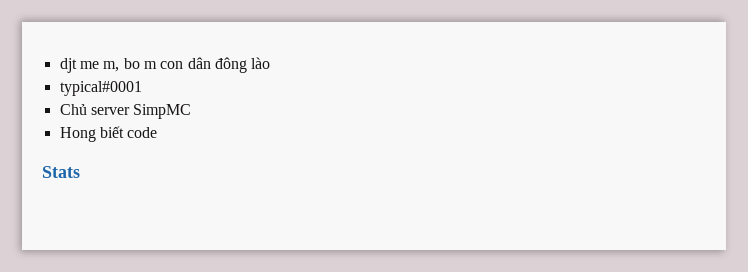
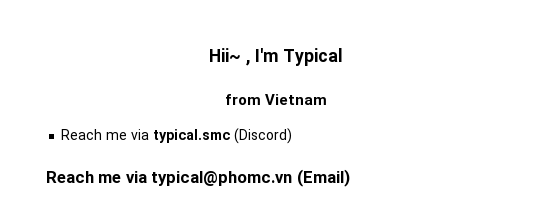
- djt me m, bo m con dân đông lào
- typical#0001
- Chủ server SimpMC
- Hong biết code
- Stats
+ Hii~ , I'm Typical
+ from Vietnam
+ Reach me via typical.smc (Discord)
+ Reach me via typical@phomc.vn (Email)

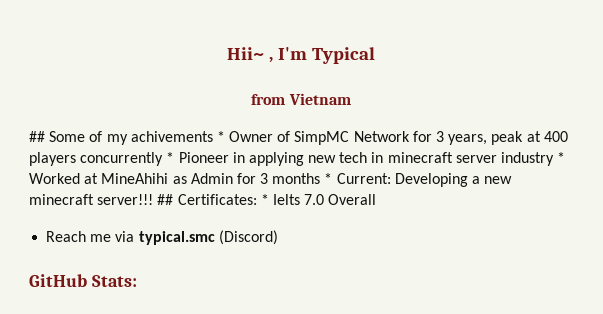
+ ## Some of my achivements * Owner of SimpMC Network for 3 years, peak at 400 players concurrently * Pioneer in applying new tech in minecraft server industry * Worked at MineAhihi as Admin for 3 months * Current: Developing a new minecraft server!!! ## Certificates: * Ielts 7.0 Overall
- Reach me via typical@phomc.vn (Email)
+ GitHub Stats:

